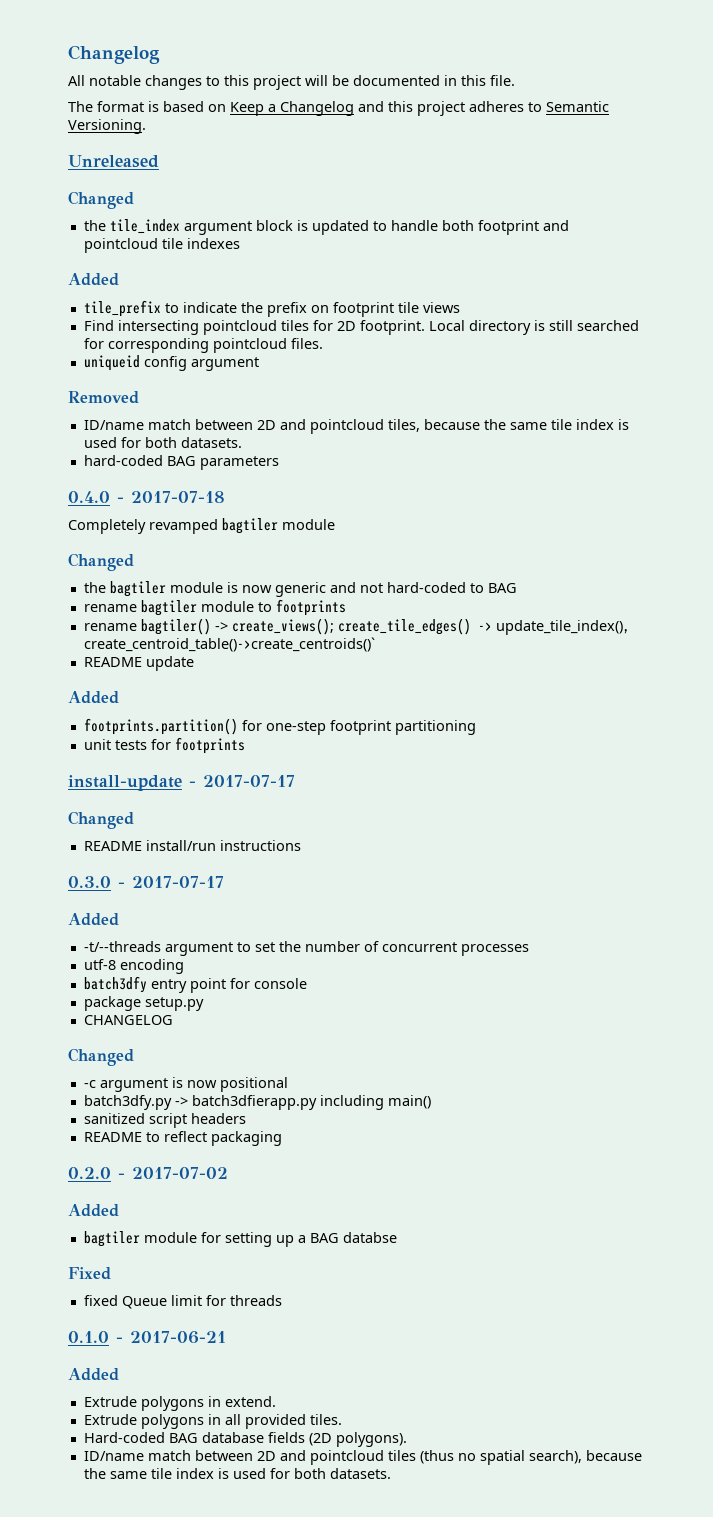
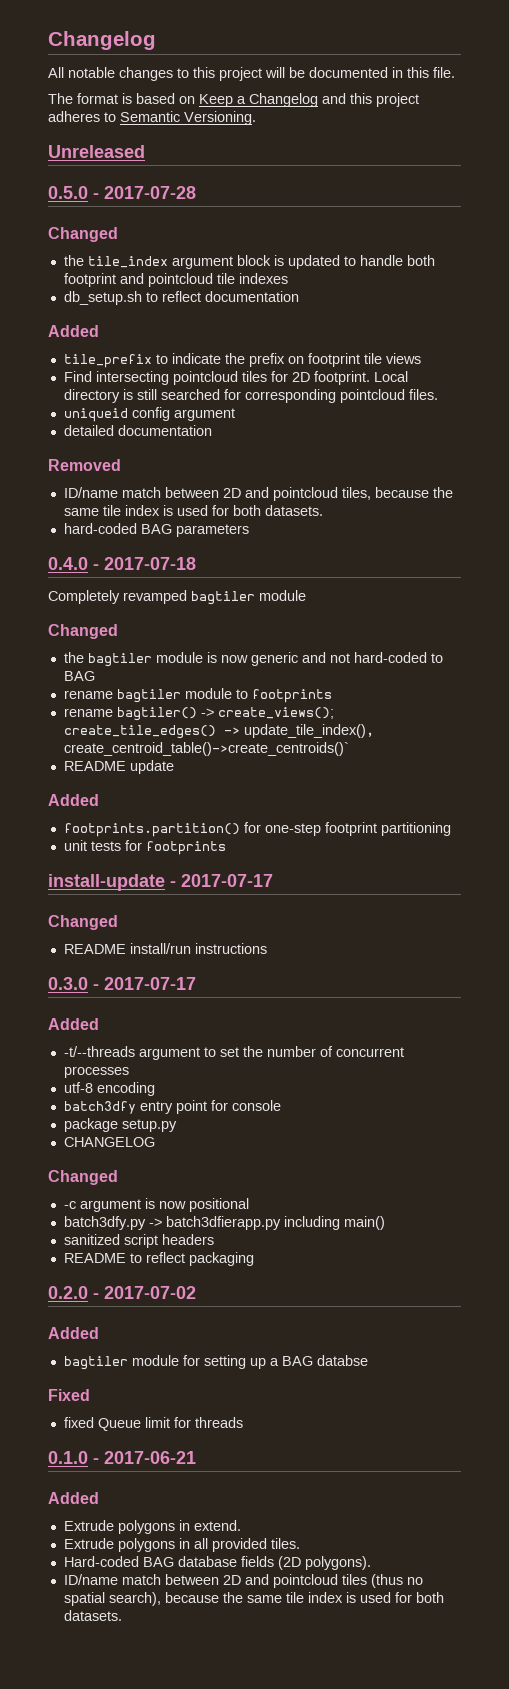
+ 0.5.0 - 2017-07-28
+ db_setup.sh to reflect documentation
+ detailed documentation

